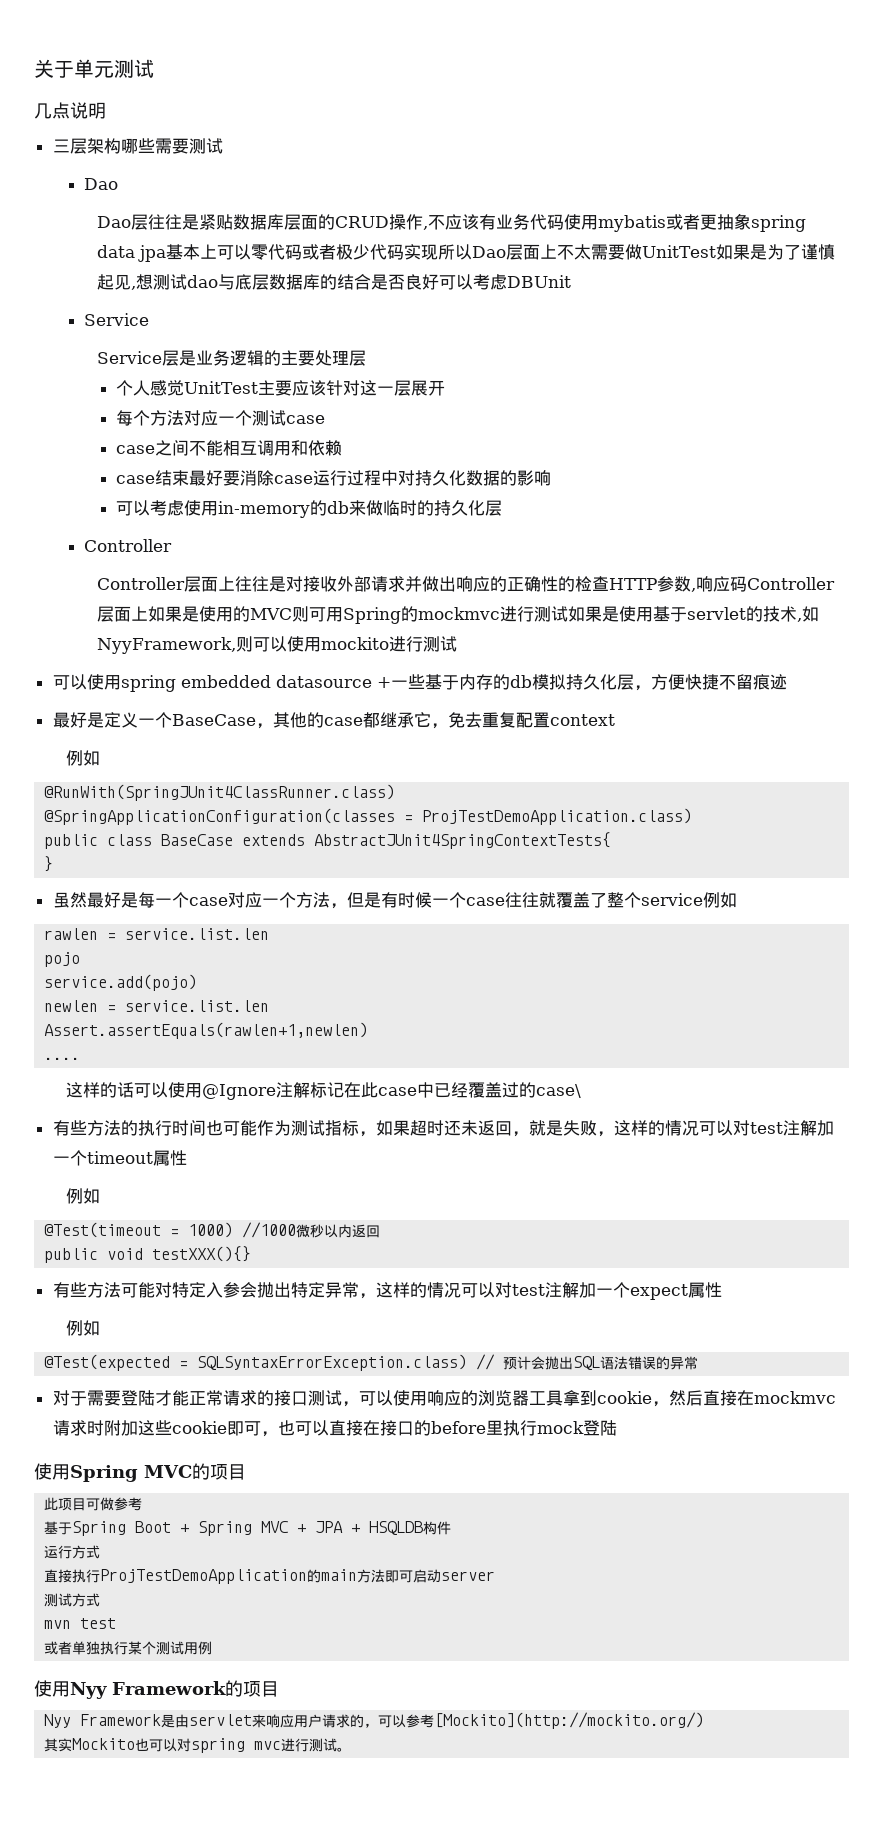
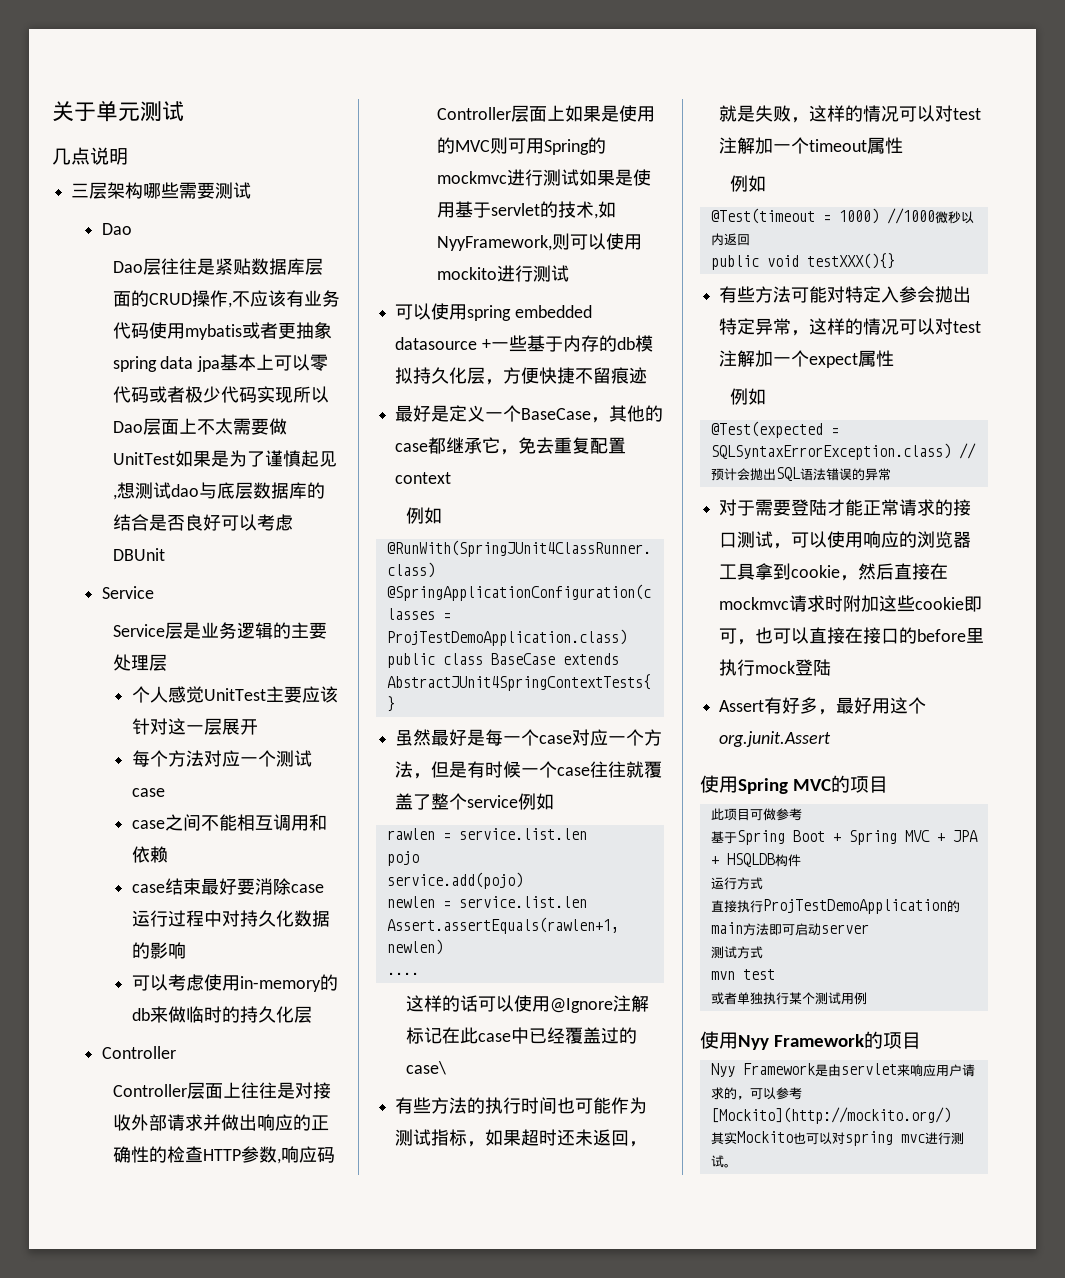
+ Assert有好多，最好用这个org.junit.Assert

